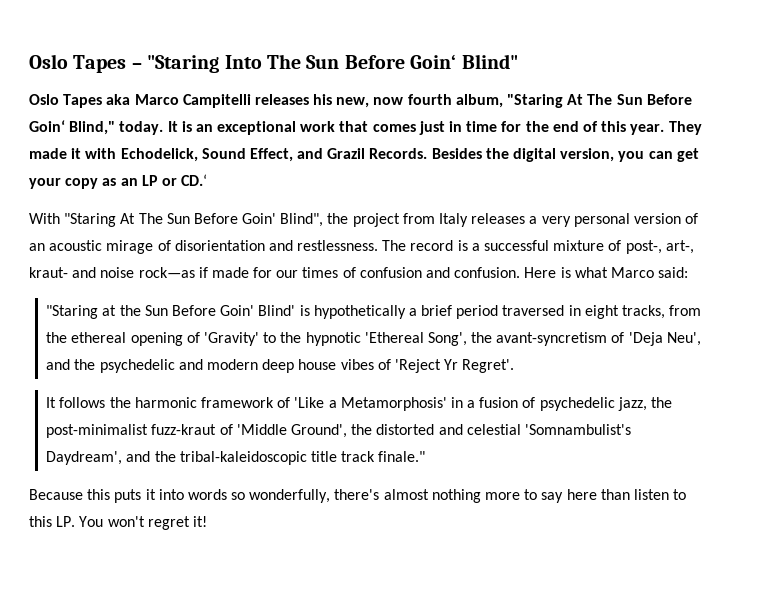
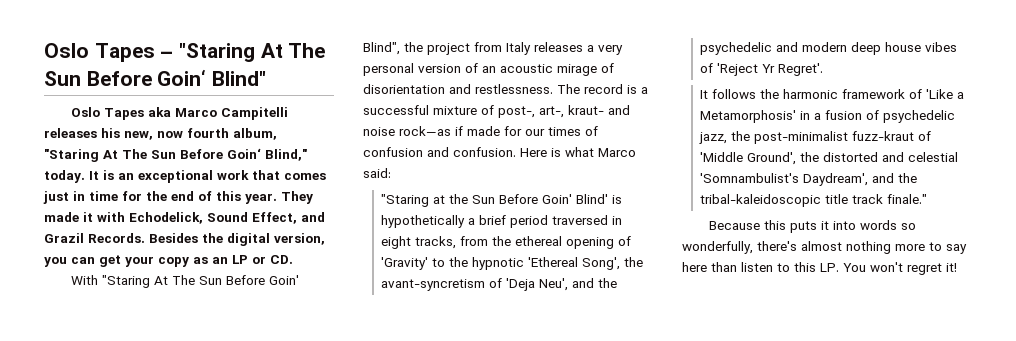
- Oslo Tapes – "Staring Into The Sun Before Goin‘ Blind"
+ Oslo Tapes – "Staring At The Sun Before Goin‘ Blind"
- Besides the digital version, you can get your copy as an LP or CD.‘
+ Besides the digital version, you can get your copy as an LP or CD.

